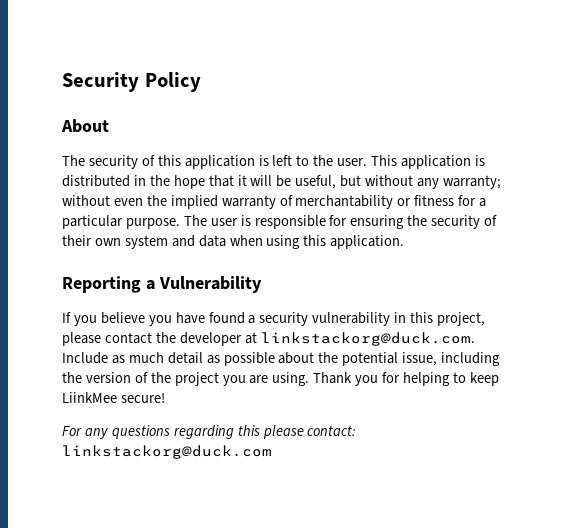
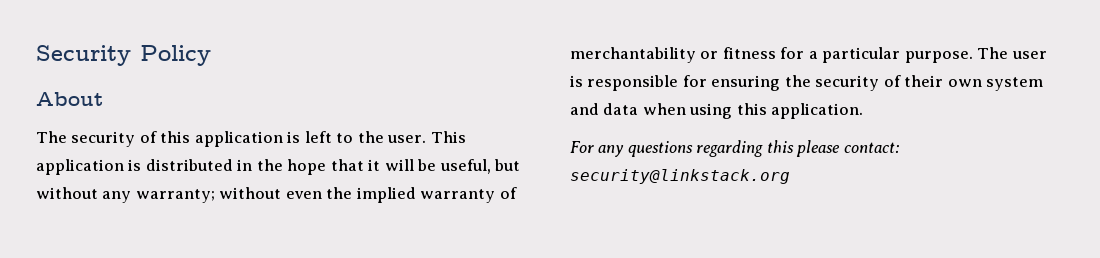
- Reporting a Vulnerability
- If you believe you have found a security vulnerability in this project, please contact the developer at linkstackorg@duck.com. Include as much detail as possible about the potential issue, including the version of the project you are using. Thank you for helping to keep LiinkMee secure!
- For any questions regarding this please contact: linkstackorg@duck.com
+ For any questions regarding this please contact: security@linkstack.org

